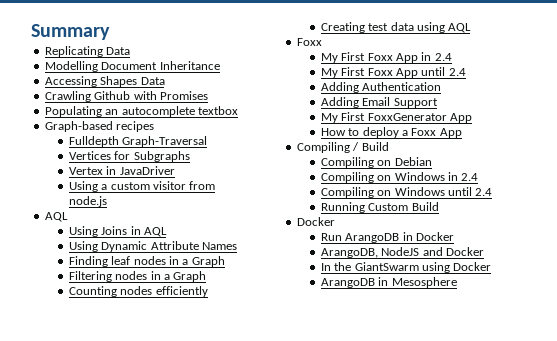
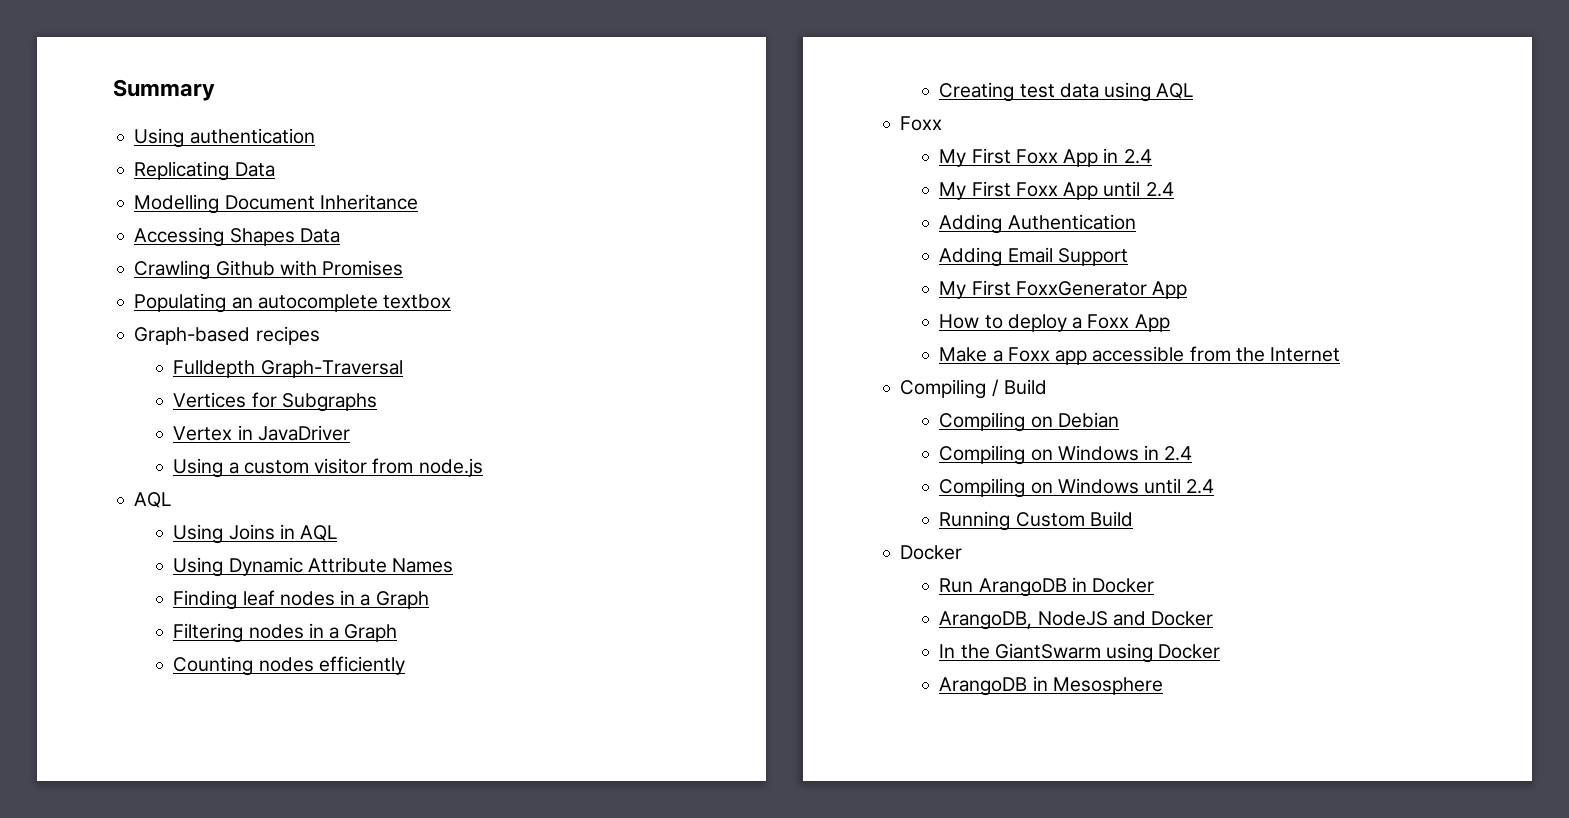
+ Using authentication
+ Make a Foxx app accessible from the Internet

